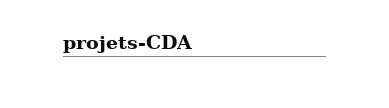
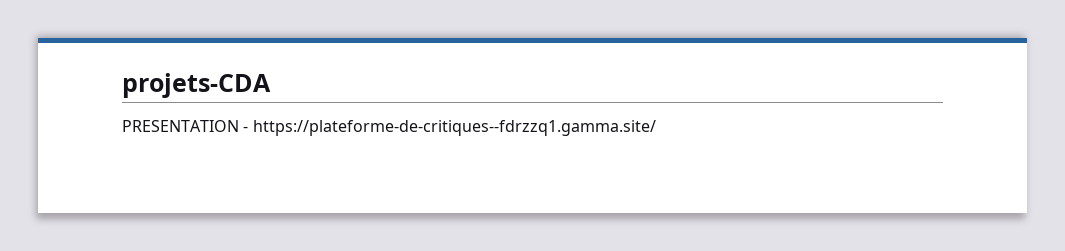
+ PRESENTATION - https://plateforme-de-critiques--fdrzzq1.gamma.site/

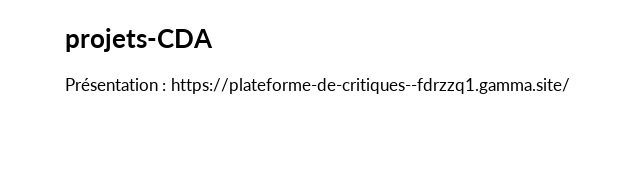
- PRESENTATION - https://plateforme-de-critiques--fdrzzq1.gamma.site/
+ Présentation : https://plateforme-de-critiques--fdrzzq1.gamma.site/

